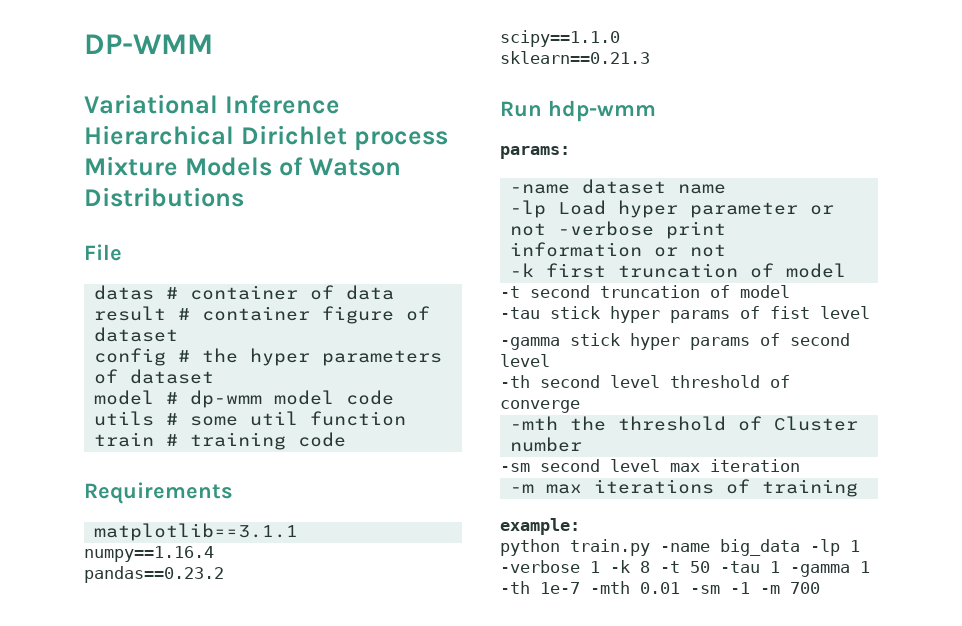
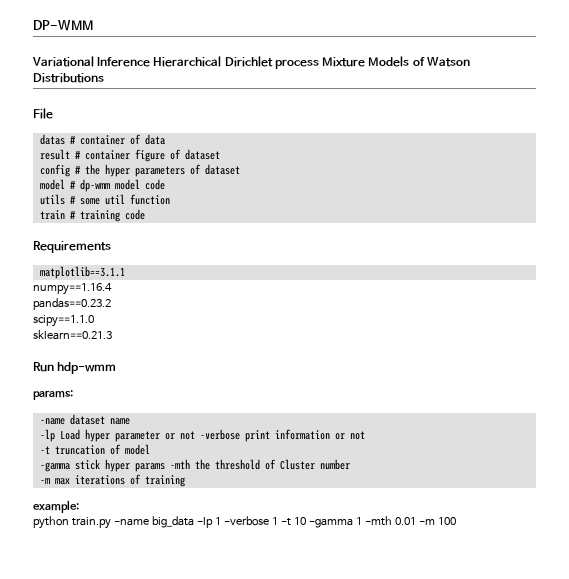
- -k first truncation of model
- -t second truncation of model
- -tau stick hyper params of fist level
- -gamma stick hyper params of second level
- -th second level threshold of converge
- -mth the threshold of Cluster number
+ -t truncation of model
+ -gamma stick hyper params -mth the threshold of Cluster number
- -sm second level max iteration
- python train.py -name big_data -lp 1 -verbose 1 -k 8 -t 50 -tau 1 -gamma 1 -th 1e-7 -mth 0.01 -sm -1 -m 700
+ python train.py -name big_data -lp 1 -verbose 1 -t 10 -gamma 1 -mth 0.01 -m 100

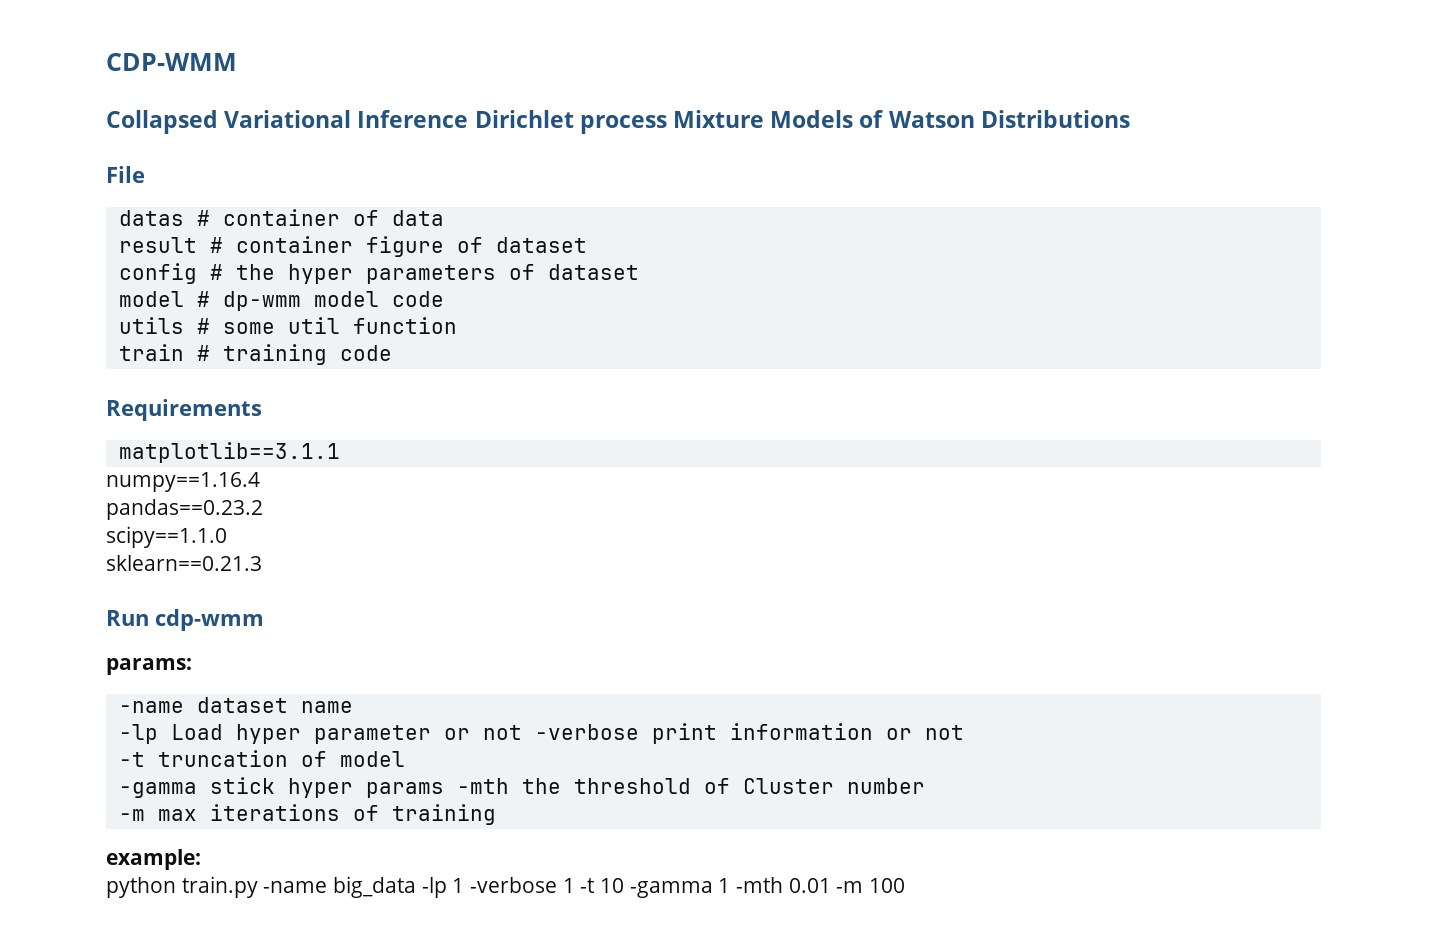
- DP-WMM
- Variational Inference Hierarchical Dirichlet process Mixture Models of Watson Distributions
+ CDP-WMM
+ Collapsed Variational Inference Dirichlet process Mixture Models of Watson Distributions
- Run hdp-wmm
+ Run cdp-wmm

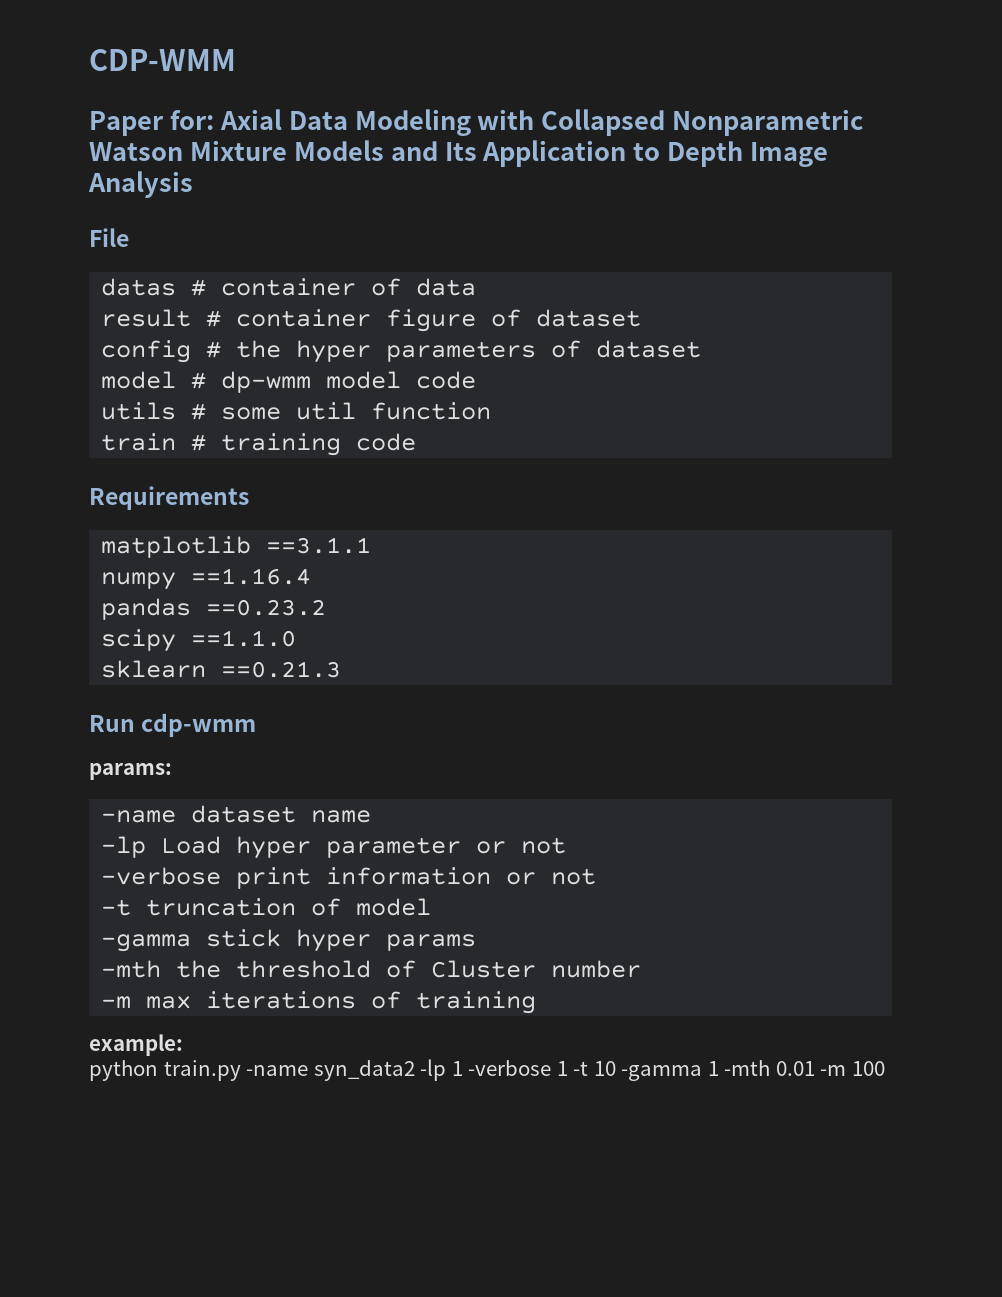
- Collapsed Variational Inference Dirichlet process Mixture Models of Watson Distributions
+ Paper for: Axial Data Modeling with Collapsed Nonparametric Watson Mixture Models and Its Application to Depth Image Analysis
- matplotlib==3.1.1
- numpy==1.16.4
- pandas==0.23.2
- scipy==1.1.0
- sklearn==0.21.3
+ matplotlib ==3.1.1
+ numpy ==1.16.4
+ pandas ==0.23.2
+ scipy ==1.1.0
+ sklearn ==0.21.3
- -lp Load hyper parameter or not -verbose print information or not
+ -lp Load hyper parameter or not
+ -verbose print information or not
- -gamma stick hyper params -mth the threshold of Cluster number
+ -gamma stick hyper params
+ -mth the threshold of Cluster number
- python train.py -name big_data -lp 1 -verbose 1 -t 10 -gamma 1 -mth 0.01 -m 100
+ python train.py -name syn_data2 -lp 1 -verbose 1 -t 10 -gamma 1 -mth 0.01 -m 100

